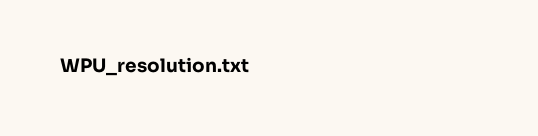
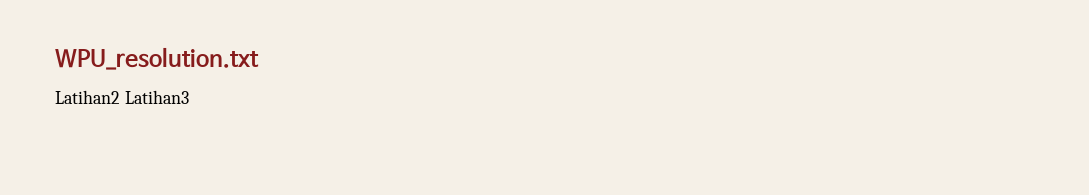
+ Latihan2 Latihan3

